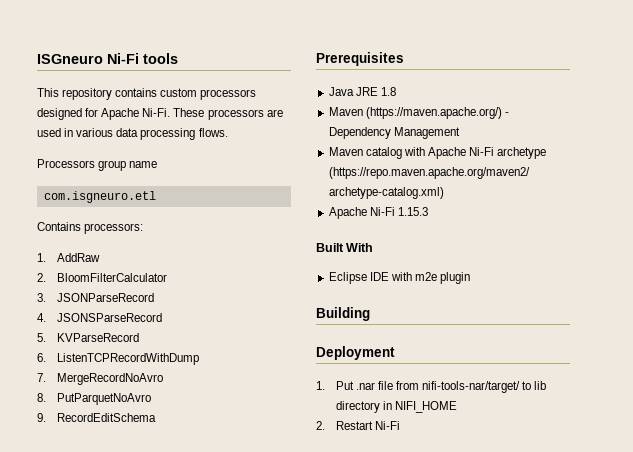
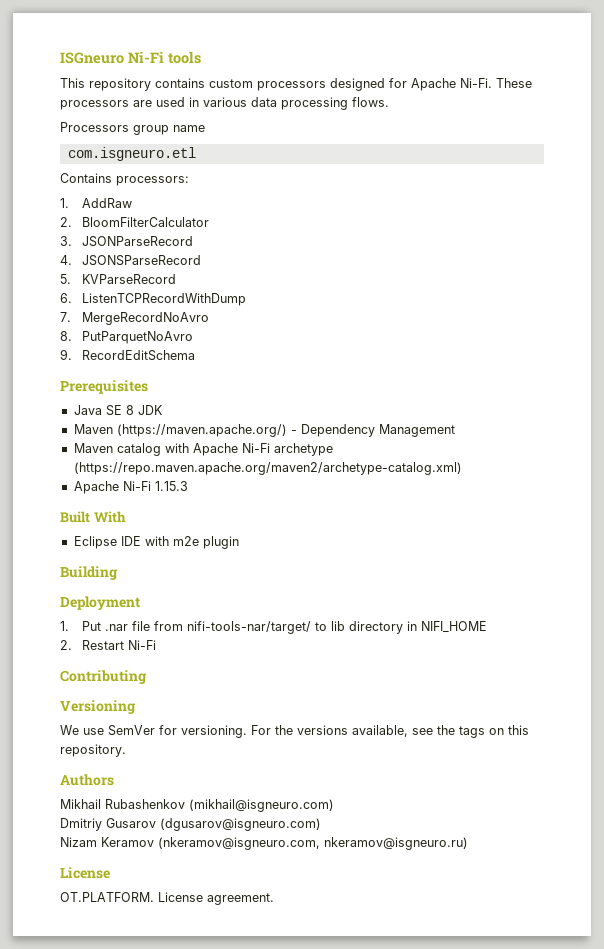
- Java JRE 1.8
+ Java SE 8 JDK
+ Contributing
+ Versioning
+ We use SemVer for versioning. For the versions available, see the tags on this repository.
+ Authors
+ Mikhail Rubashenkov (mikhail@isgneuro.com)
+ Dmitriy Gusarov (dgusarov@isgneuro.com)
+ Nizam Keramov (nkeramov@isgneuro.com, nkeramov@isgneuro.ru)
+ License
+ OT.PLATFORM. License agreement.

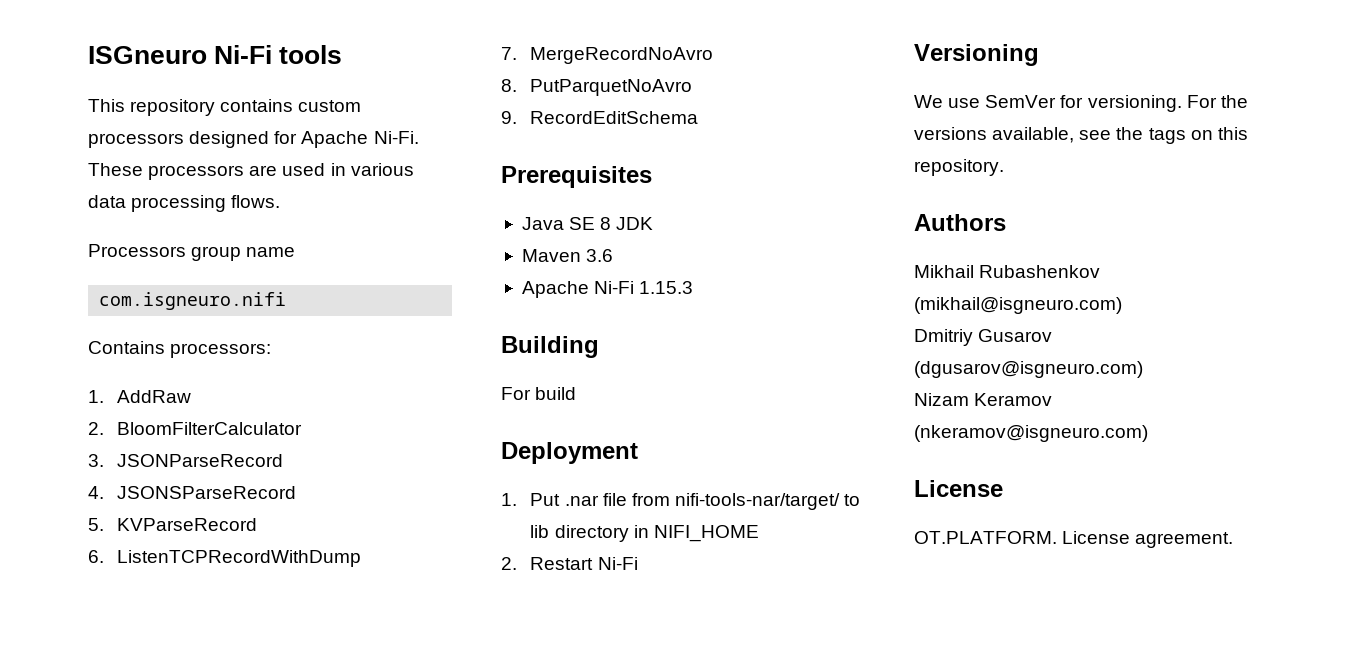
- com.isgneuro.etl
+ com.isgneuro.nifi
- Maven (https://maven.apache.org/) - Dependency Management
- Maven catalog with Apache Ni-Fi archetype (https://repo.maven.apache.org/maven2/archetype-catalog.xml)
+ Maven 3.6
  Apache Ni-Fi 1.15.3
- Built With
- Eclipse IDE with m2e plugin
  Building
+ For build
- Contributing
- Nizam Keramov (nkeramov@isgneuro.com, nkeramov@isgneuro.ru)
+ Nizam Keramov (nkeramov@isgneuro.com)

